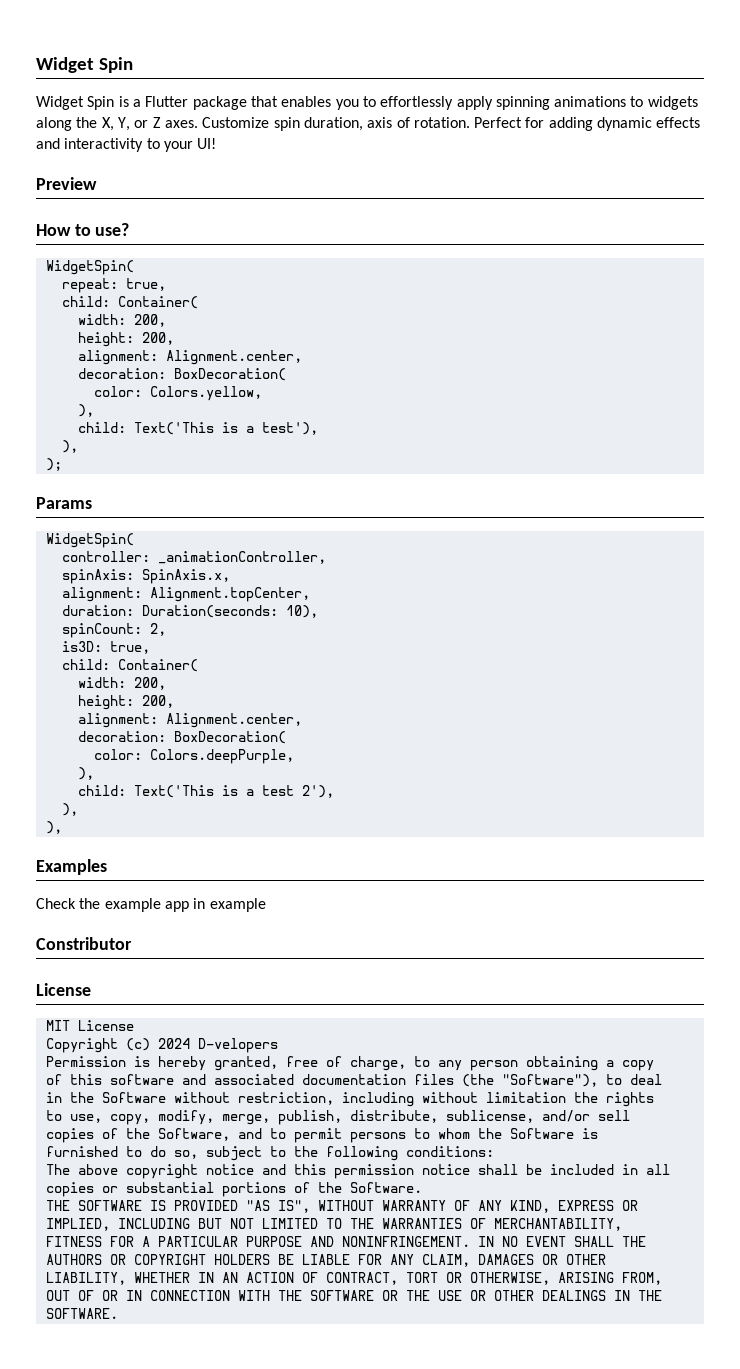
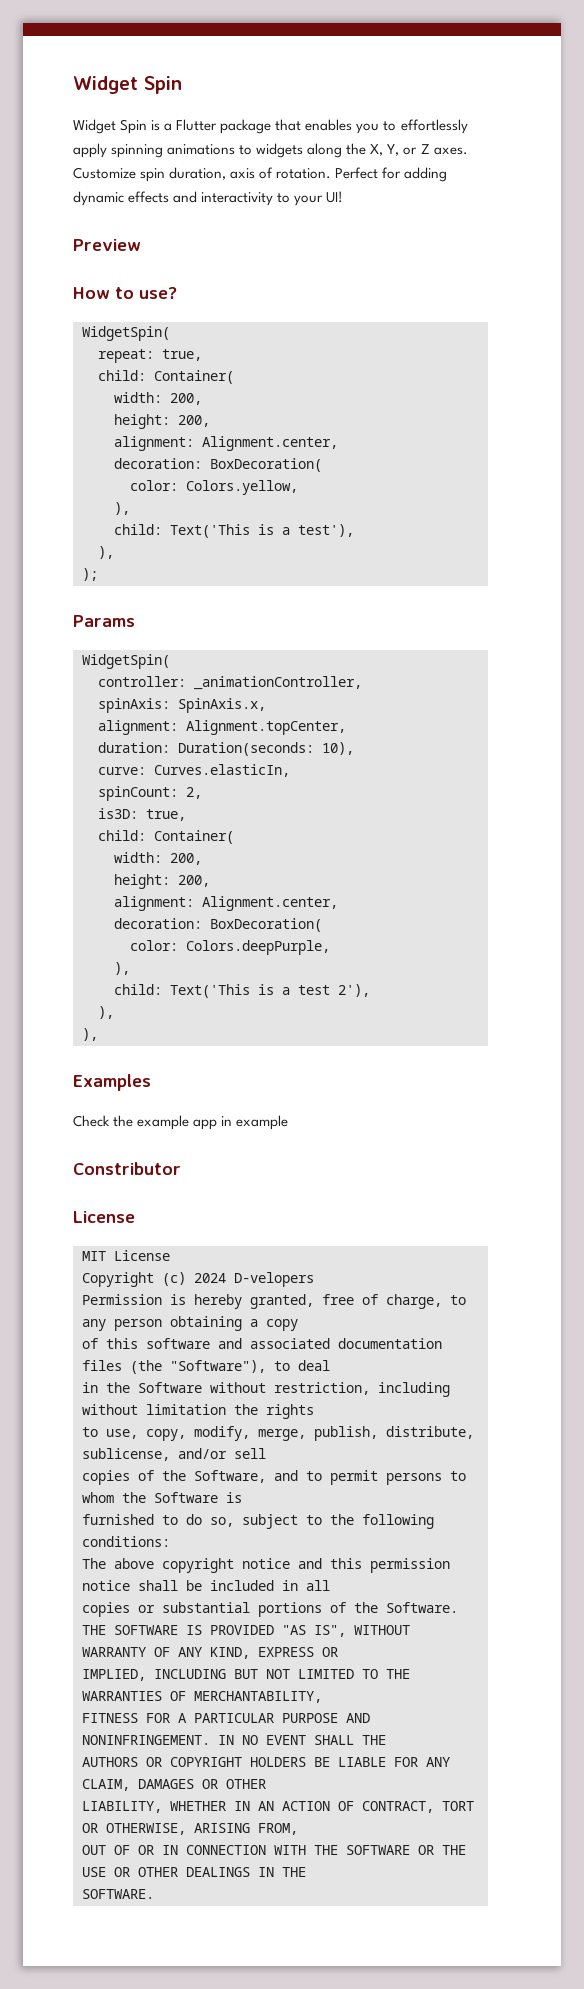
+ curve: Curves.elasticIn,

